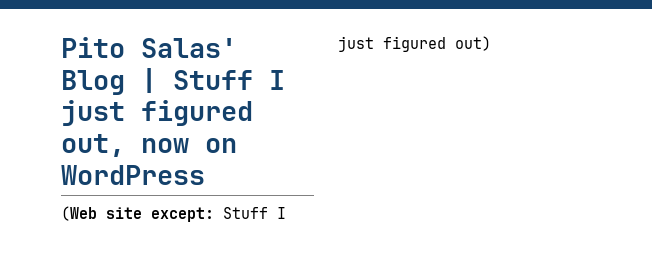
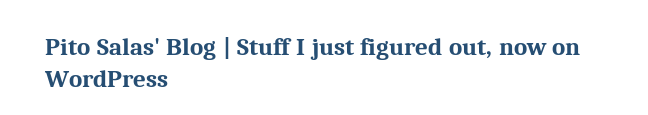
- (Web site except: Stuff I just figured out)

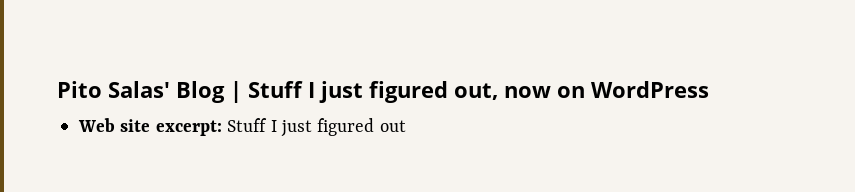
+ Web site excerpt: Stuff I just figured out

